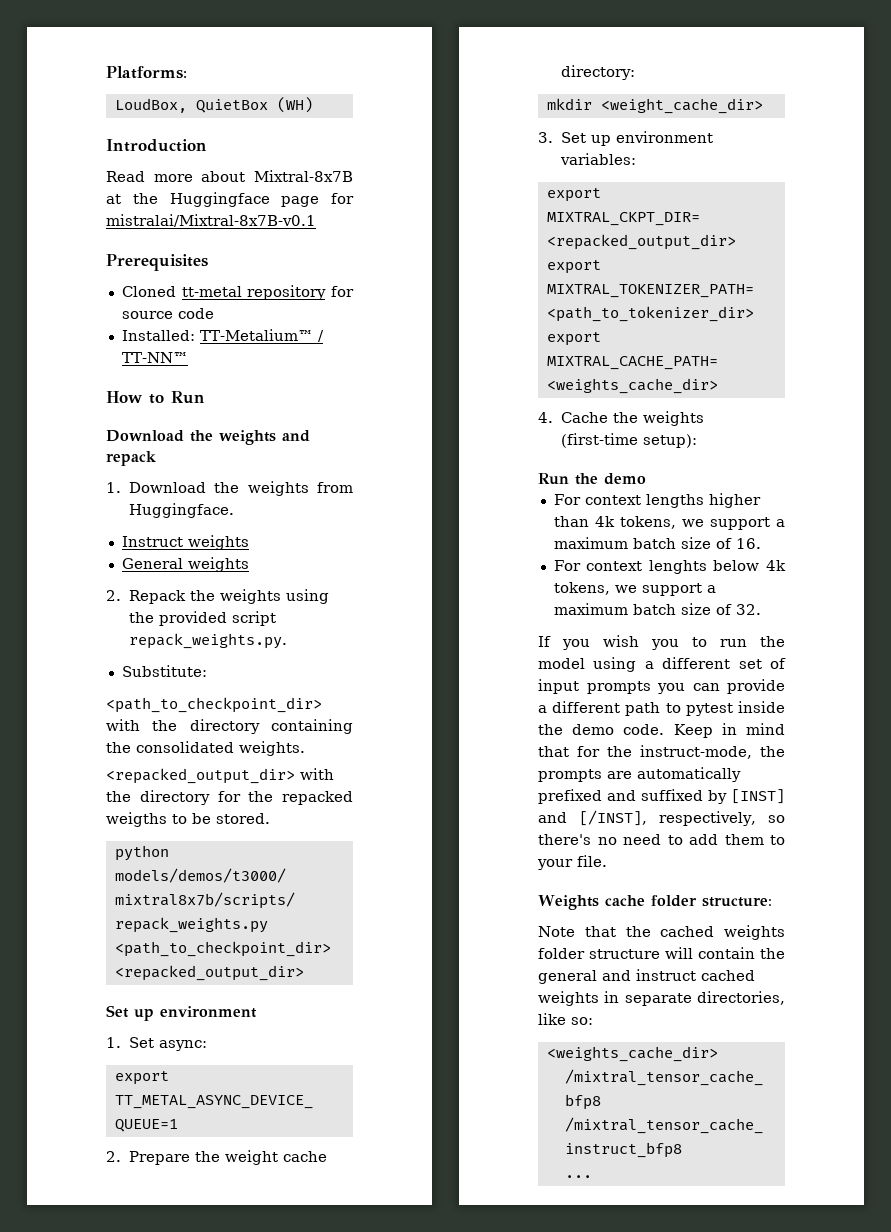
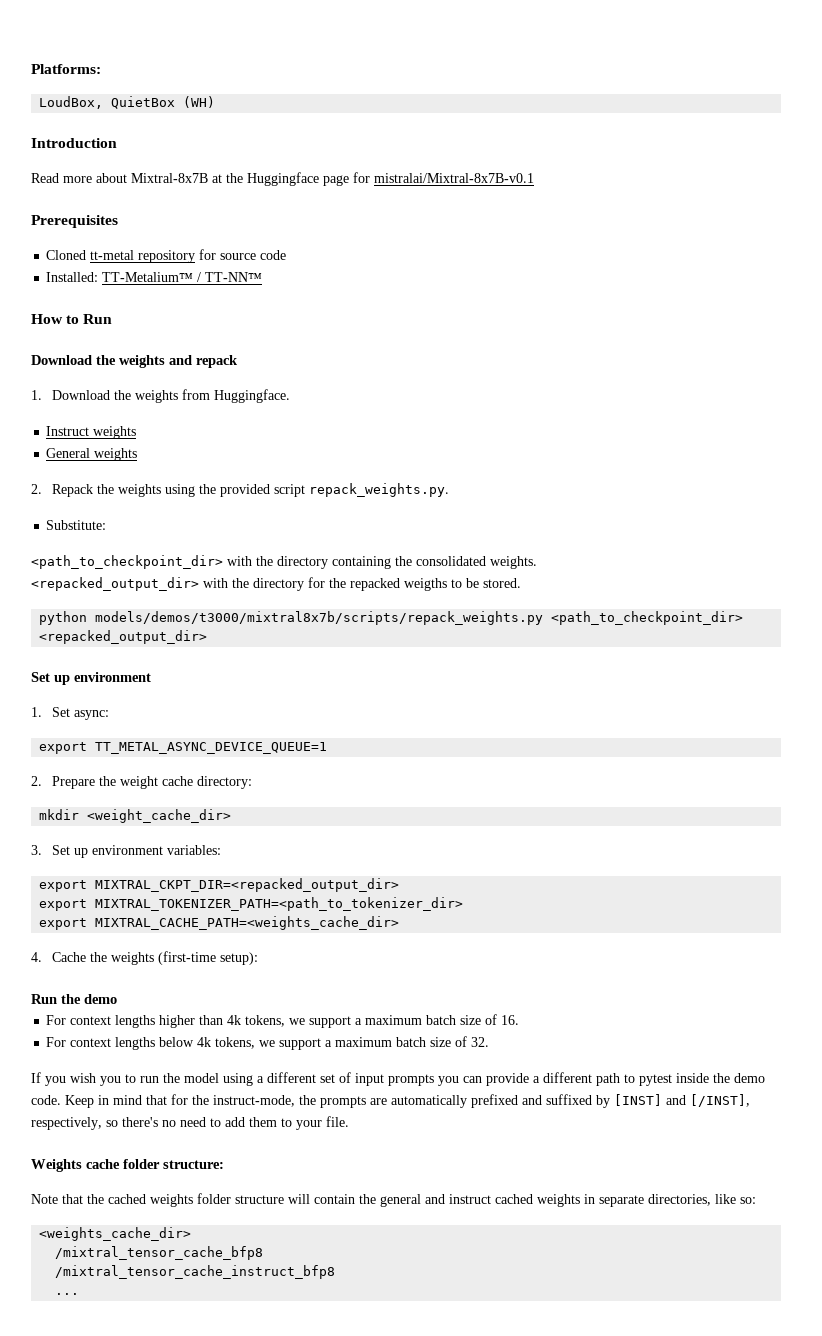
- For context lenghts below 4k tokens, we support a maximum batch size of 32.
+ For context lengths below 4k tokens, we support a maximum batch size of 32.

